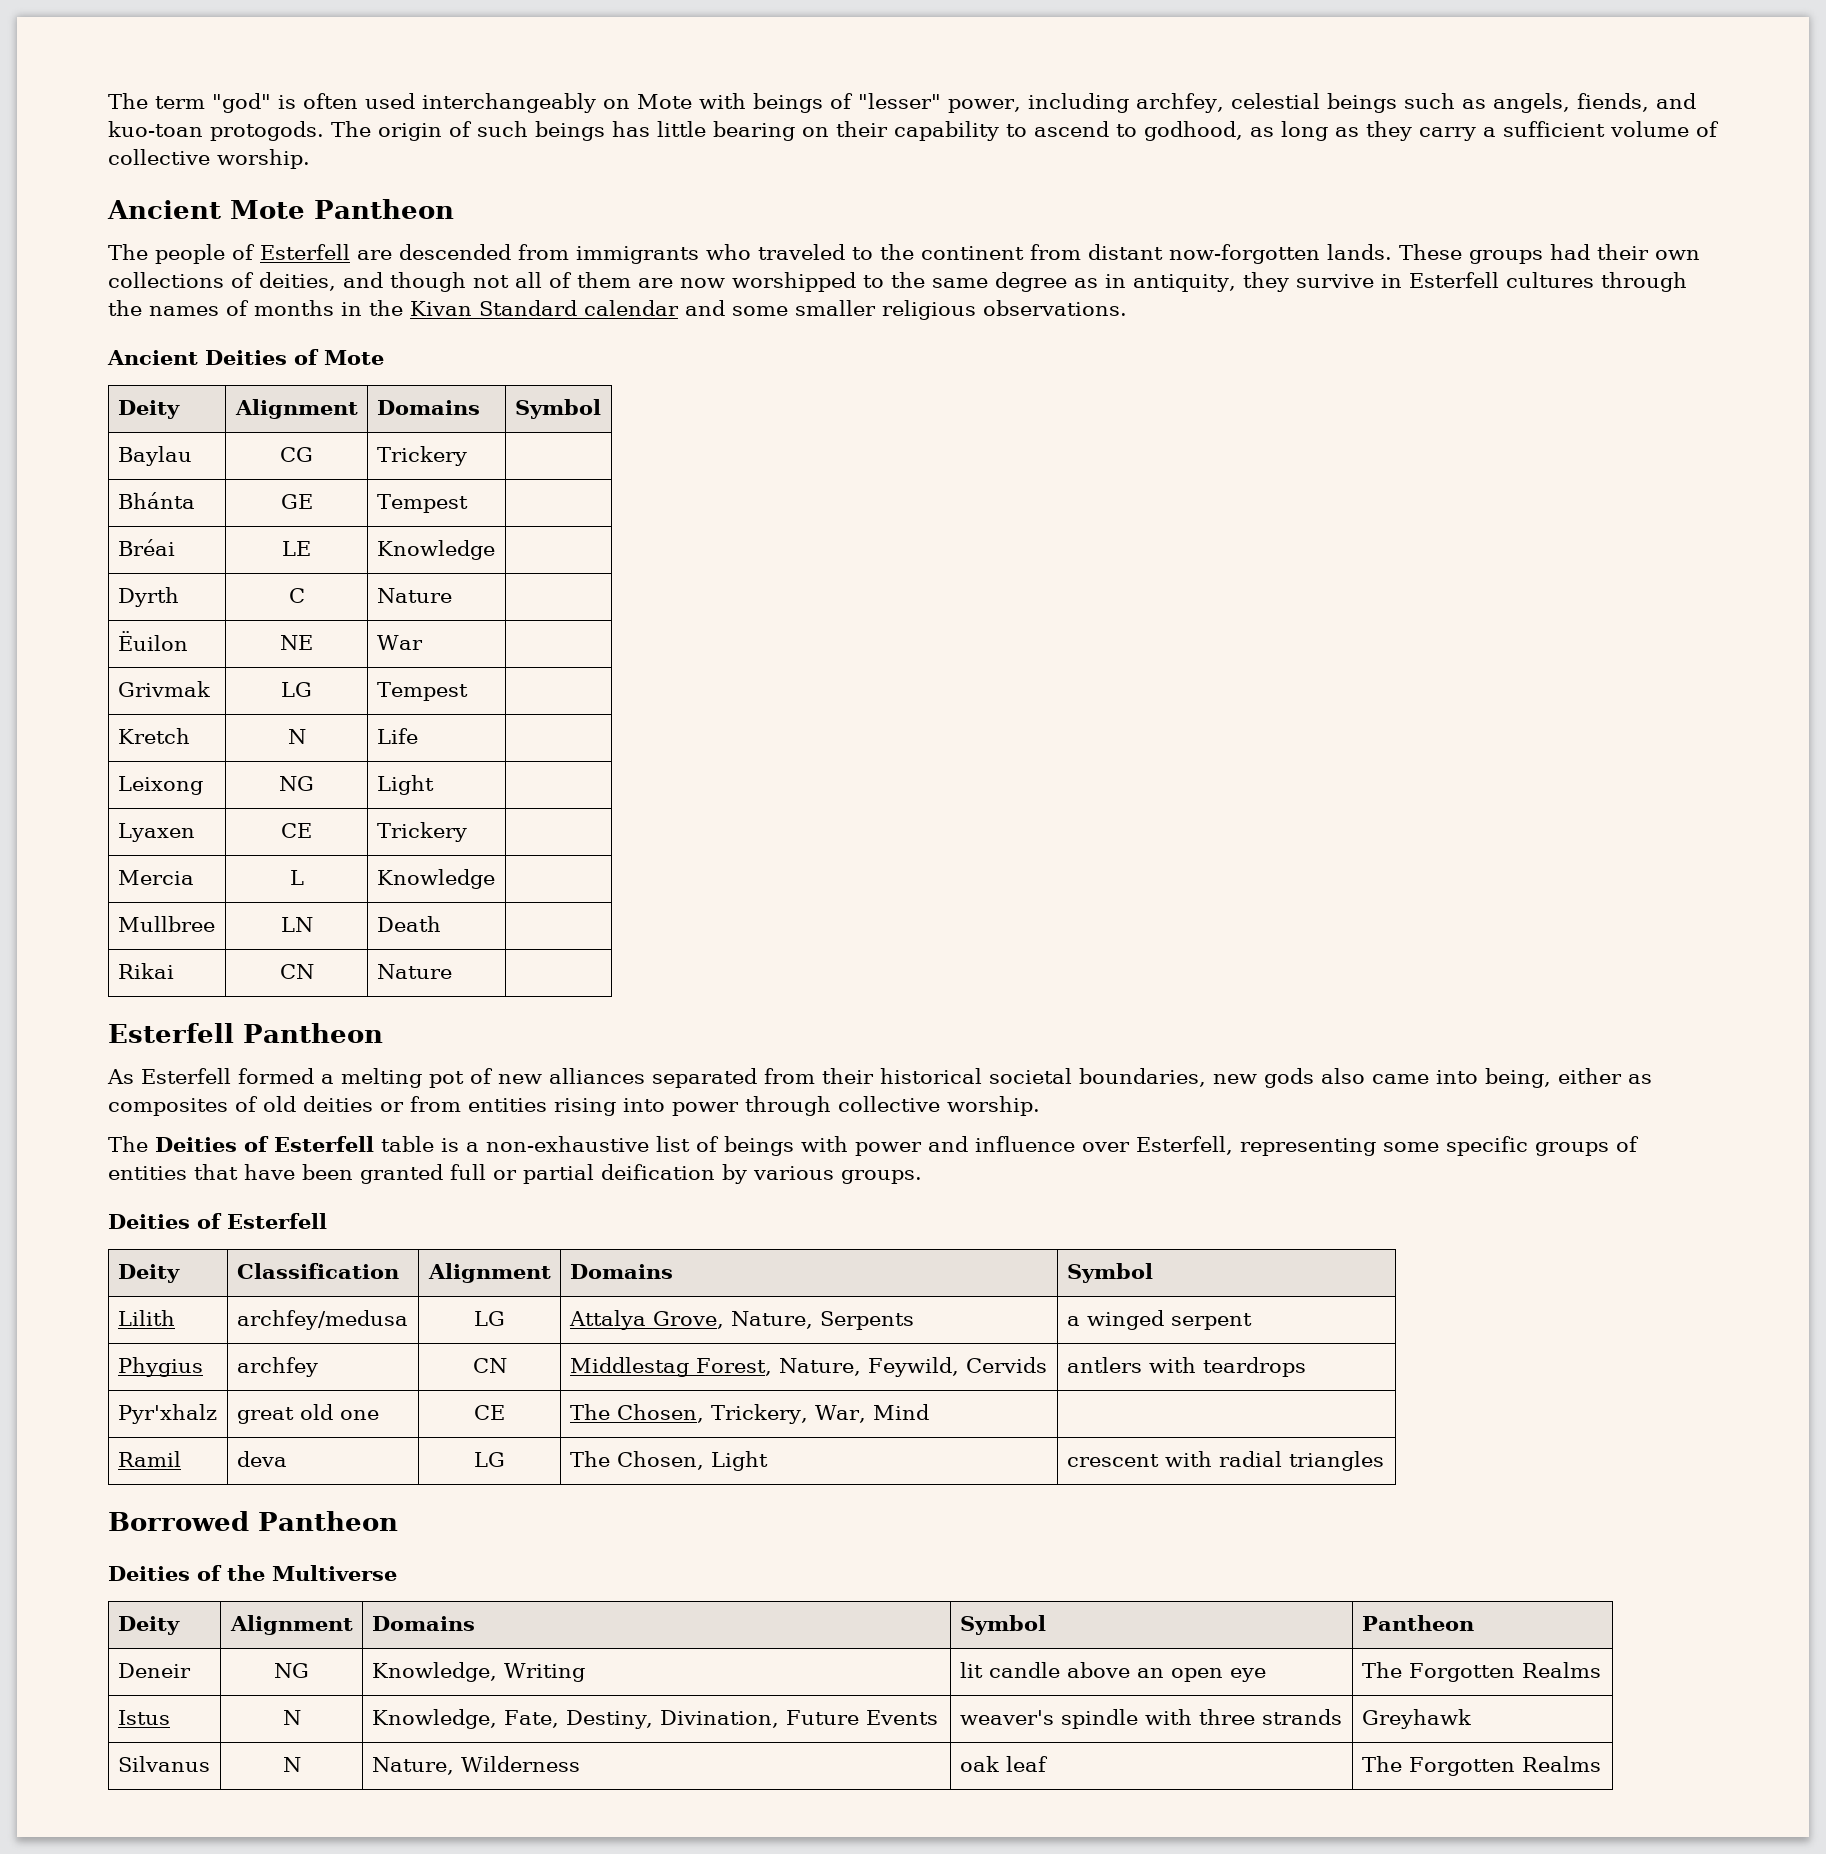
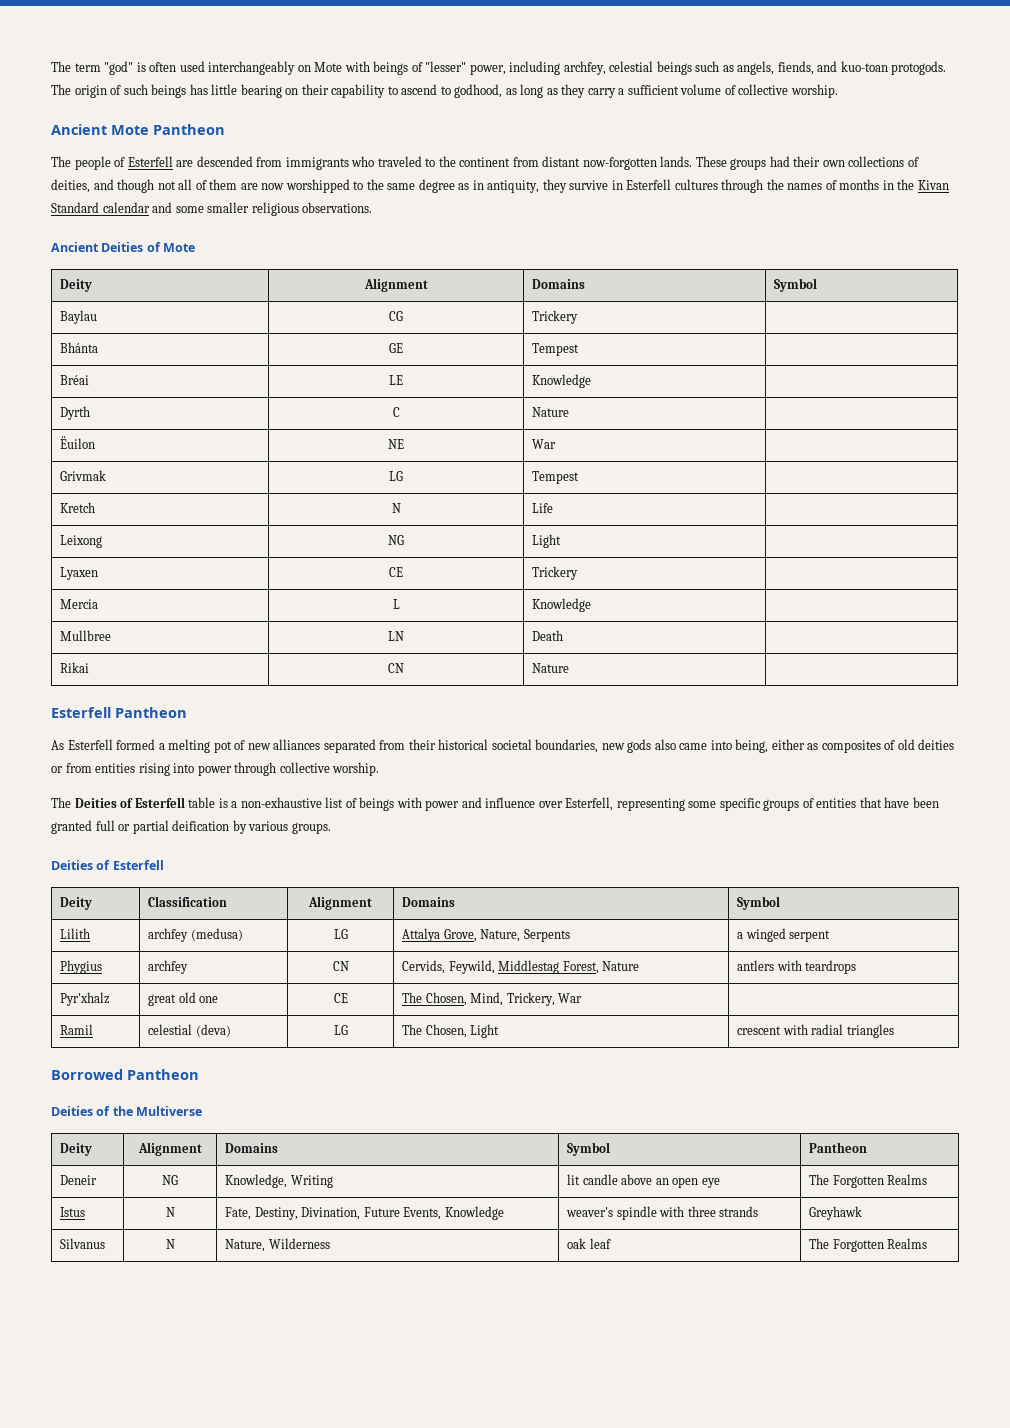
- Lilith | archfey/medusa | LG | Attalya Grove, Nature, Serpents | a winged serpent
+ Lilith | archfey (medusa) | LG | Attalya Grove, Nature, Serpents | a winged serpent
- Phygius | archfey | CN | Middlestag Forest, Nature, Feywild, Cervids | antlers with teardrops
+ Phygius | archfey | CN | Cervids, Feywild, Middlestag Forest, Nature | antlers with teardrops
- Pyr'xhalz | great old one | CE | The Chosen, Trickery, War, Mind |
+ Pyr'xhalz | great old one | CE | The Chosen, Mind, Trickery, War |
- Ramil | deva | LG | The Chosen, Light | crescent with radial triangles
+ Ramil | celestial (deva) | LG | The Chosen, Light | crescent with radial triangles
- Istus | N | Knowledge, Fate, Destiny, Divination, Future Events | weaver's spindle with three strands | Greyhawk
+ Istus | N | Fate, Destiny, Divination, Future Events, Knowledge | weaver's spindle with three strands | Greyhawk

